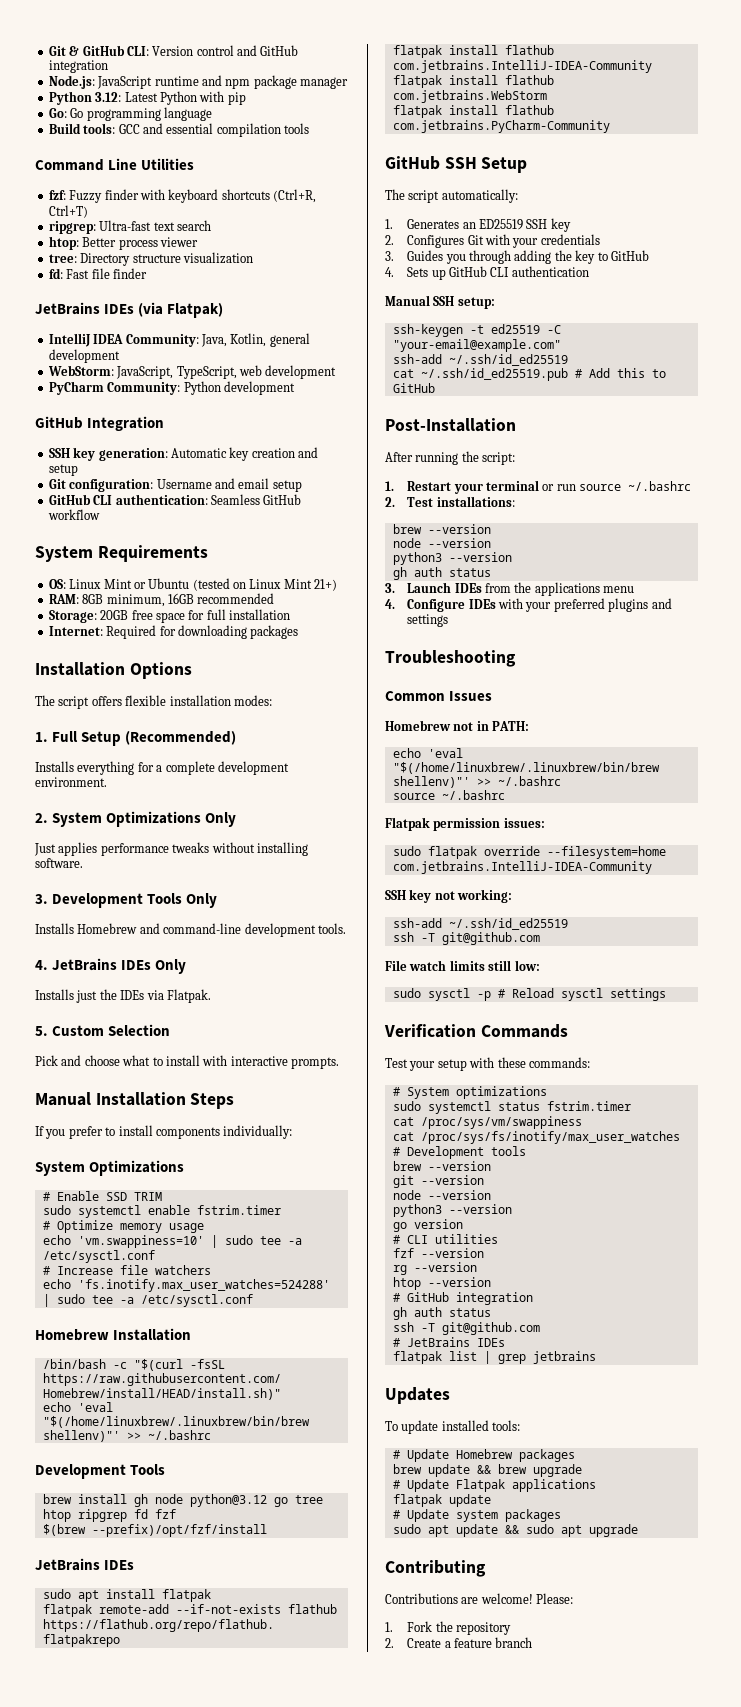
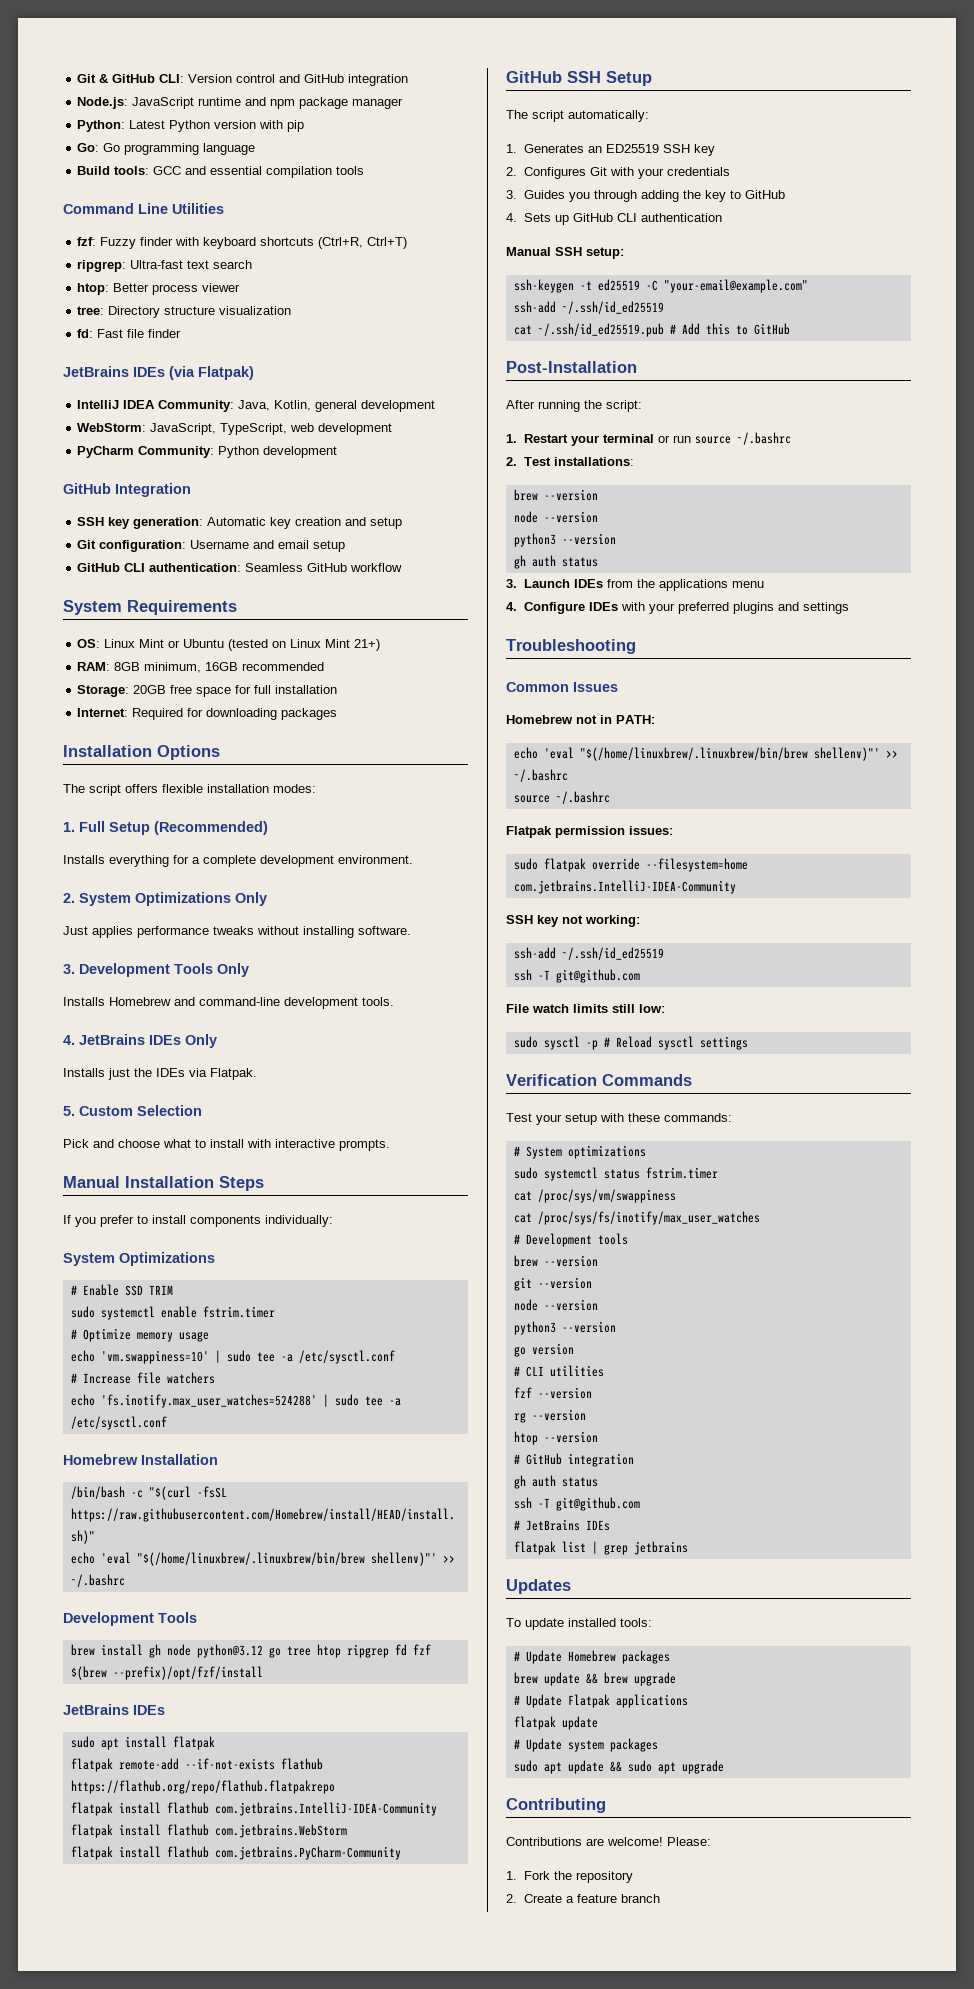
- Python 3.12: Latest Python with pip
+ Python: Latest Python version with pip

